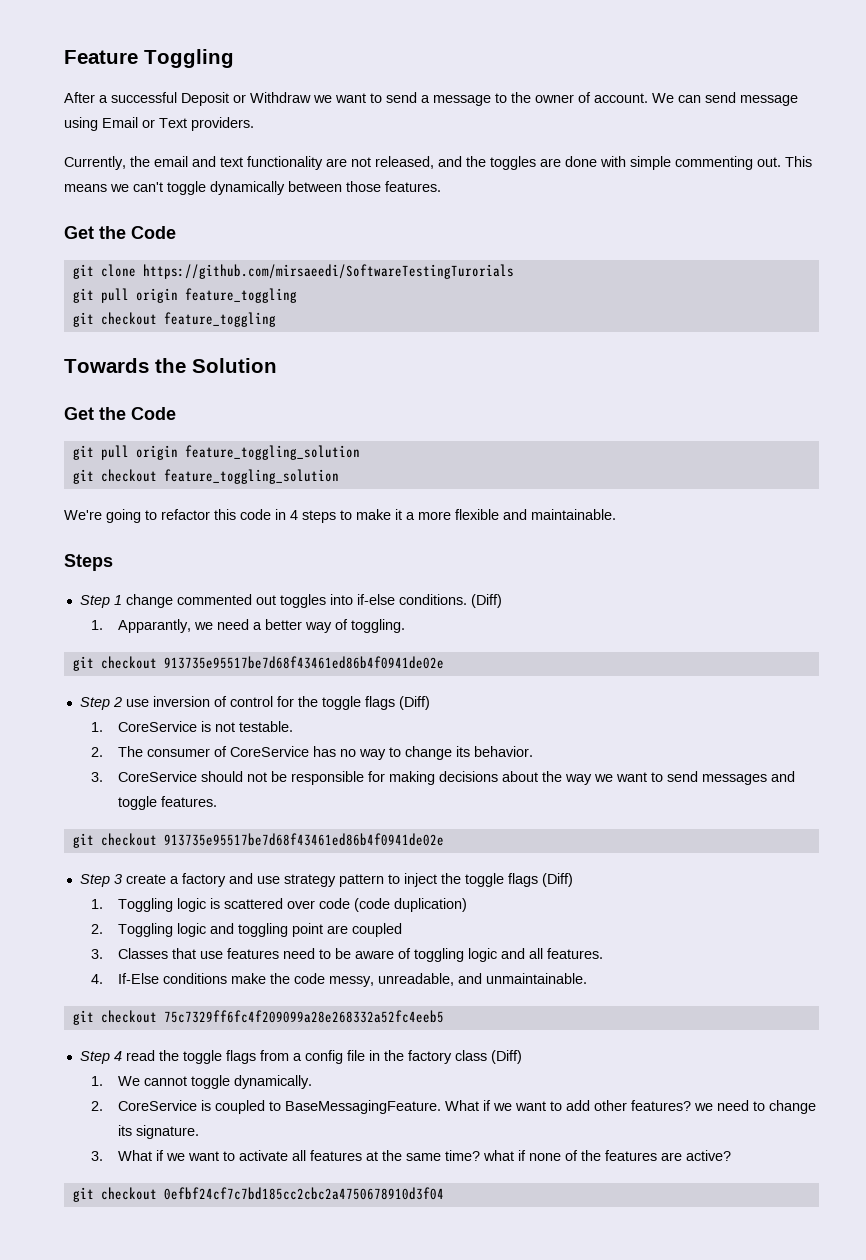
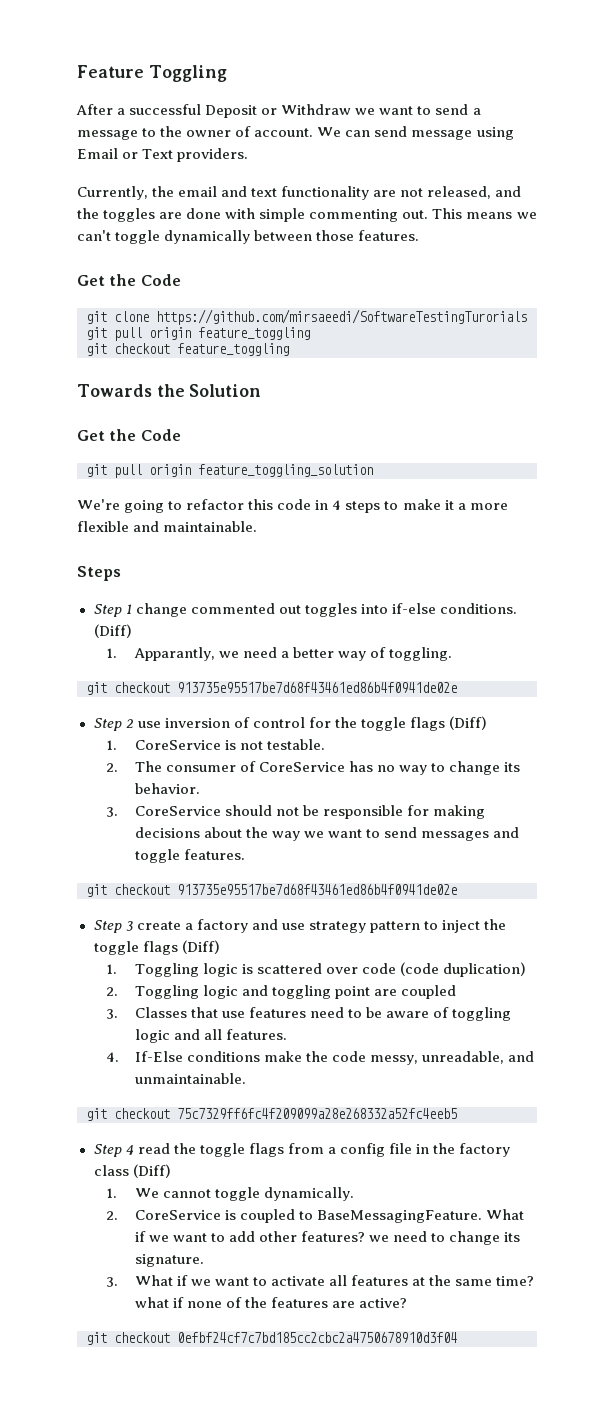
- git checkout feature_toggling_solution

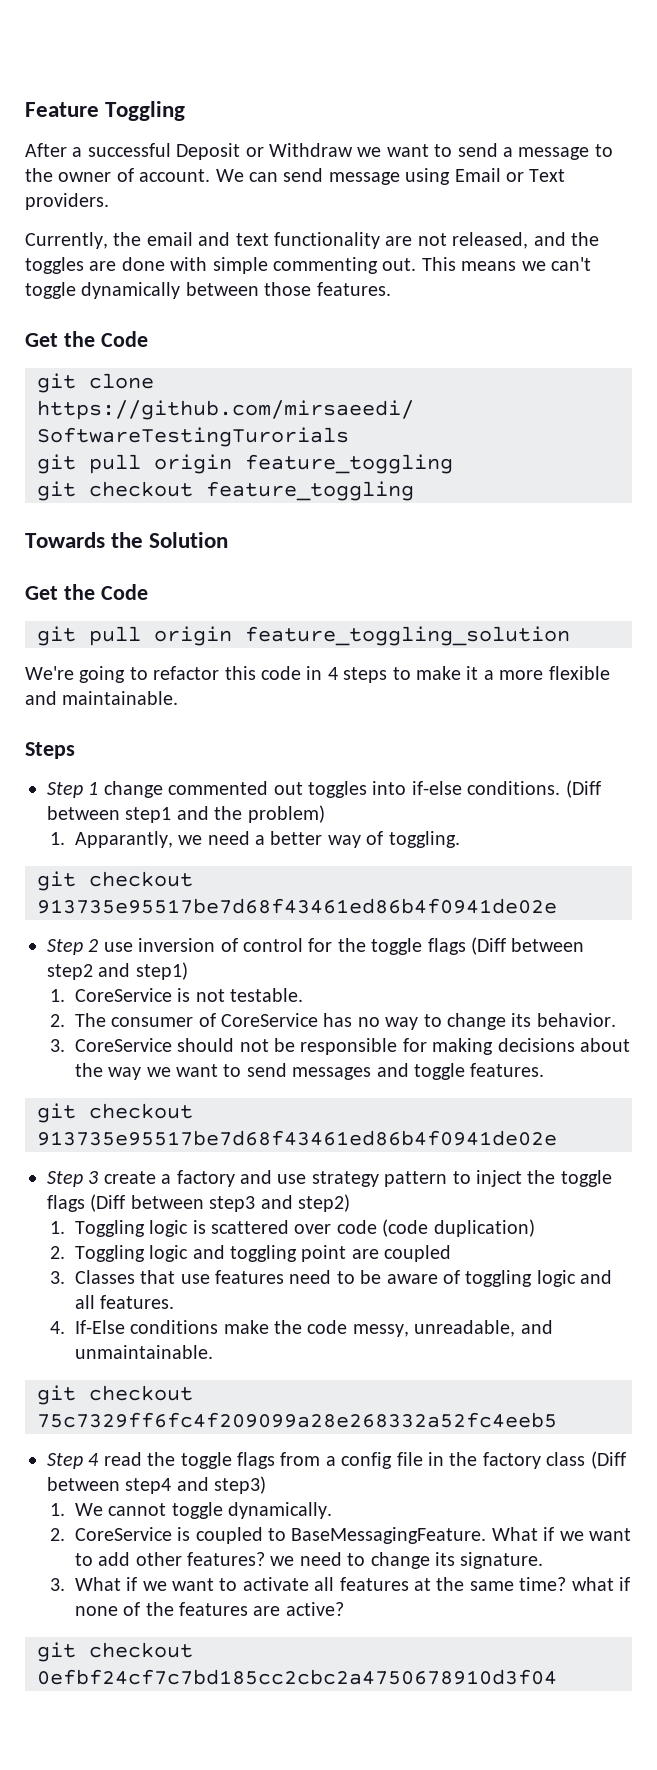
- Step 1 change commented out toggles into if-else conditions. (Diff)
+ Step 1 change commented out toggles into if-else conditions. (Diff between step1 and the problem)
- Step 2 use inversion of control for the toggle flags (Diff)
+ Step 2 use inversion of control for the toggle flags (Diff between step2 and step1)
- Step 3 create a factory and use strategy pattern to inject the toggle flags (Diff)
+ Step 3 create a factory and use strategy pattern to inject the toggle flags (Diff between step3 and step2)
- Step 4 read the toggle flags from a config file in the factory class (Diff)
+ Step 4 read the toggle flags from a config file in the factory class (Diff between step4 and step3)

